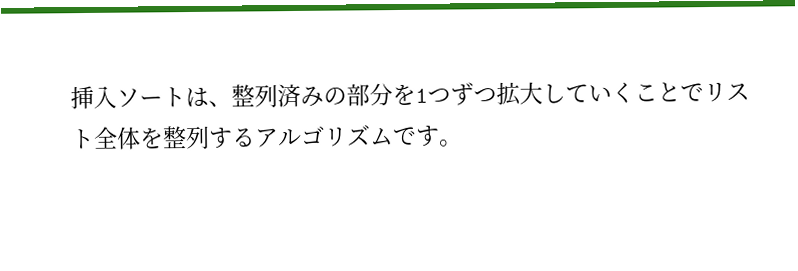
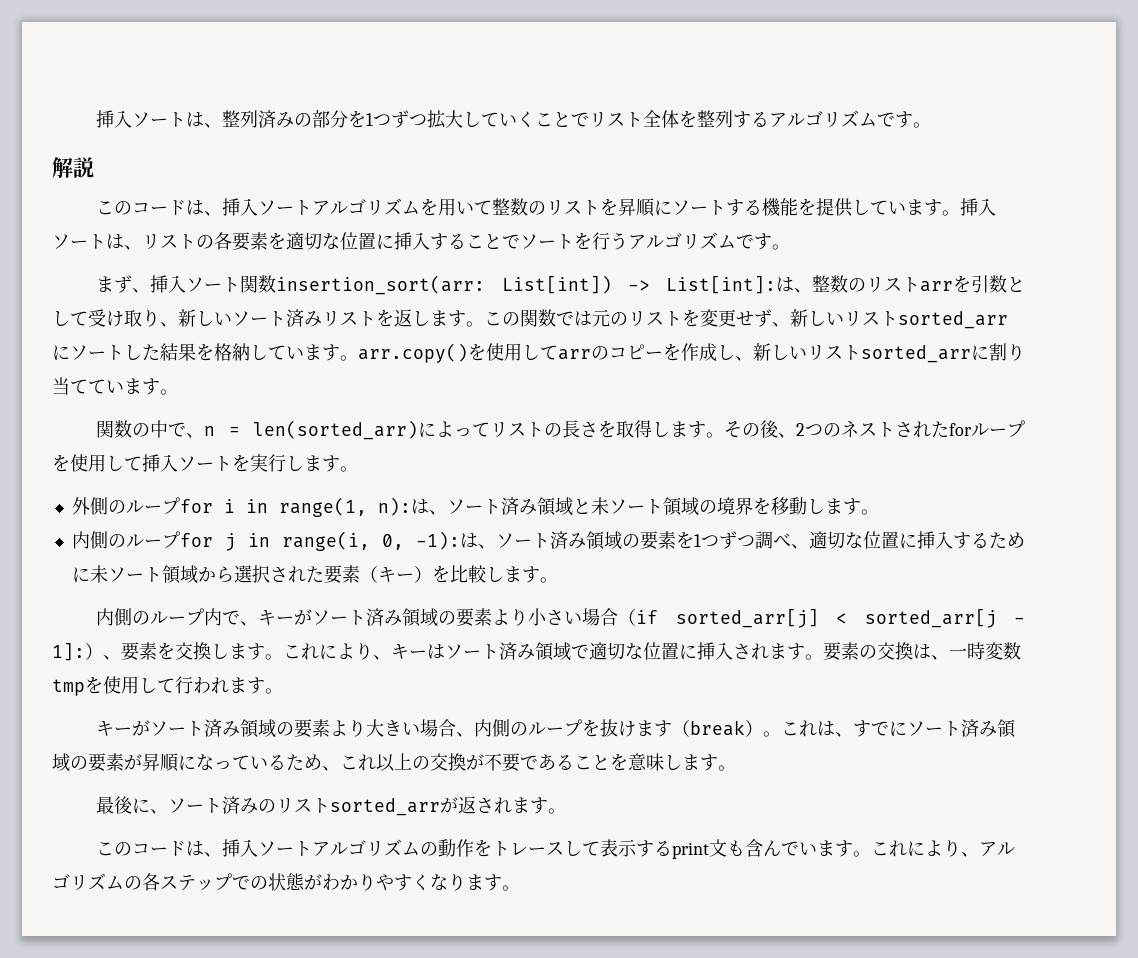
+ 解説
+ このコードは、挿入ソートアルゴリズムを用いて整数のリストを昇順にソートする機能を提供しています。挿入ソートは、リストの各要素を適切な位置に挿入することでソートを行うアルゴリズムです。
+ まず、挿入ソート関数insertion_sort(arr: List[int]) -> List[int]:は、整数のリストarrを引数として受け取り、新しいソート済みリストを返します。この関数では元のリストを変更せず、新しいリストsorted_arrにソートした結果を格納しています。arr.copy()を使用してarrのコピーを作成し、新しいリストsorted_arrに割り当てています。
+ 関数の中で、n = len(sorted_arr)によってリストの長さを取得します。その後、2つのネストされたforループを使用して挿入ソートを実行します。
+ 外側のループfor i in range(1, n):は、ソート済み領域と未ソート領域の境界を移動します。
+ 内側のループfor j in range(i, 0, -1):は、ソート済み領域の要素を1つずつ調べ、適切な位置に挿入するために未ソート領域から選択された要素（キー）を比較します。
+ 内側のループ内で、キーがソート済み領域の要素より小さい場合（if sorted_arr[j] < sorted_arr[j - 1]:）、要素を交換します。これにより、キーはソート済み領域で適切な位置に挿入されます。要素の交換は、一時変数tmpを使用して行われます。
+ キーがソート済み領域の要素より大きい場合、内側のループを抜けます（break）。これは、すでにソート済み領域の要素が昇順になっているため、これ以上の交換が不要であることを意味します。
+ 最後に、ソート済みのリストsorted_arrが返されます。
+ このコードは、挿入ソートアルゴリズムの動作をトレースして表示するprint文も含んでいます。これにより、アルゴリズムの各ステップでの状態がわかりやすくなります。

